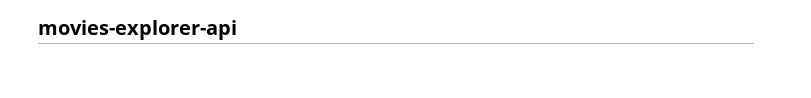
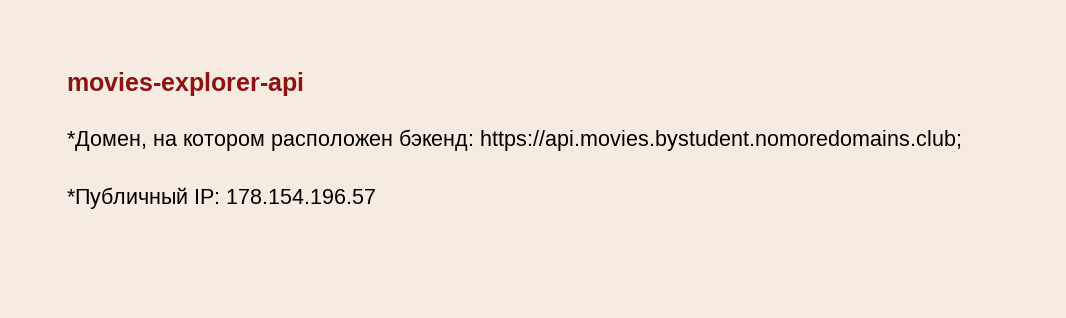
+ *Домен, на котором расположен бэкенд: https://api.movies.bystudent.nomoredomains.club;
+ *Публичный IP: 178.154.196.57

